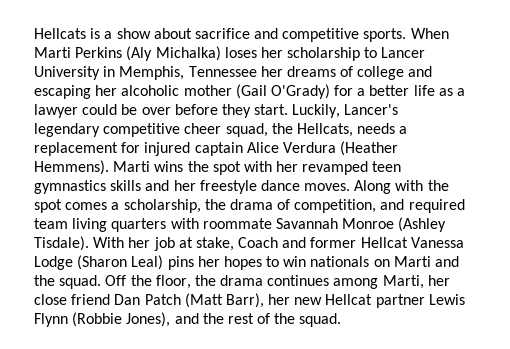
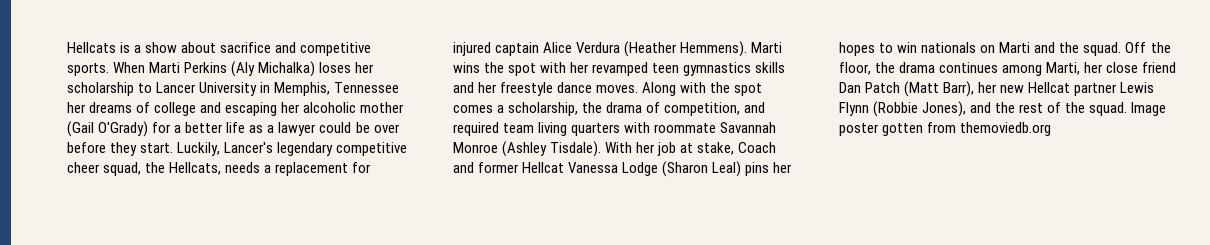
+ Image poster gotten from themoviedb.org

